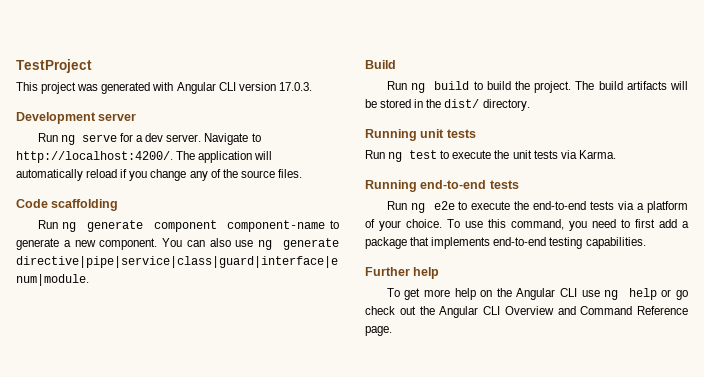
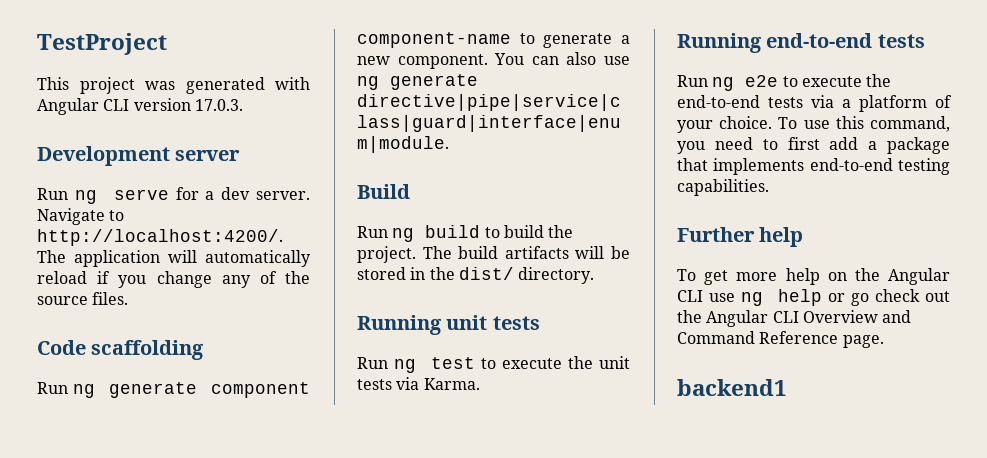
+ backend1

